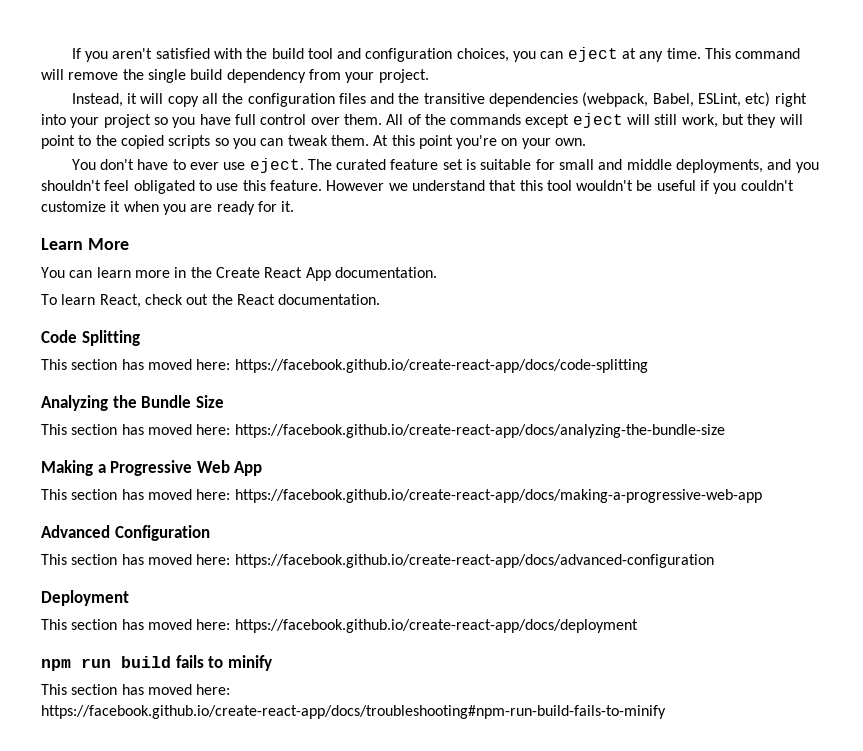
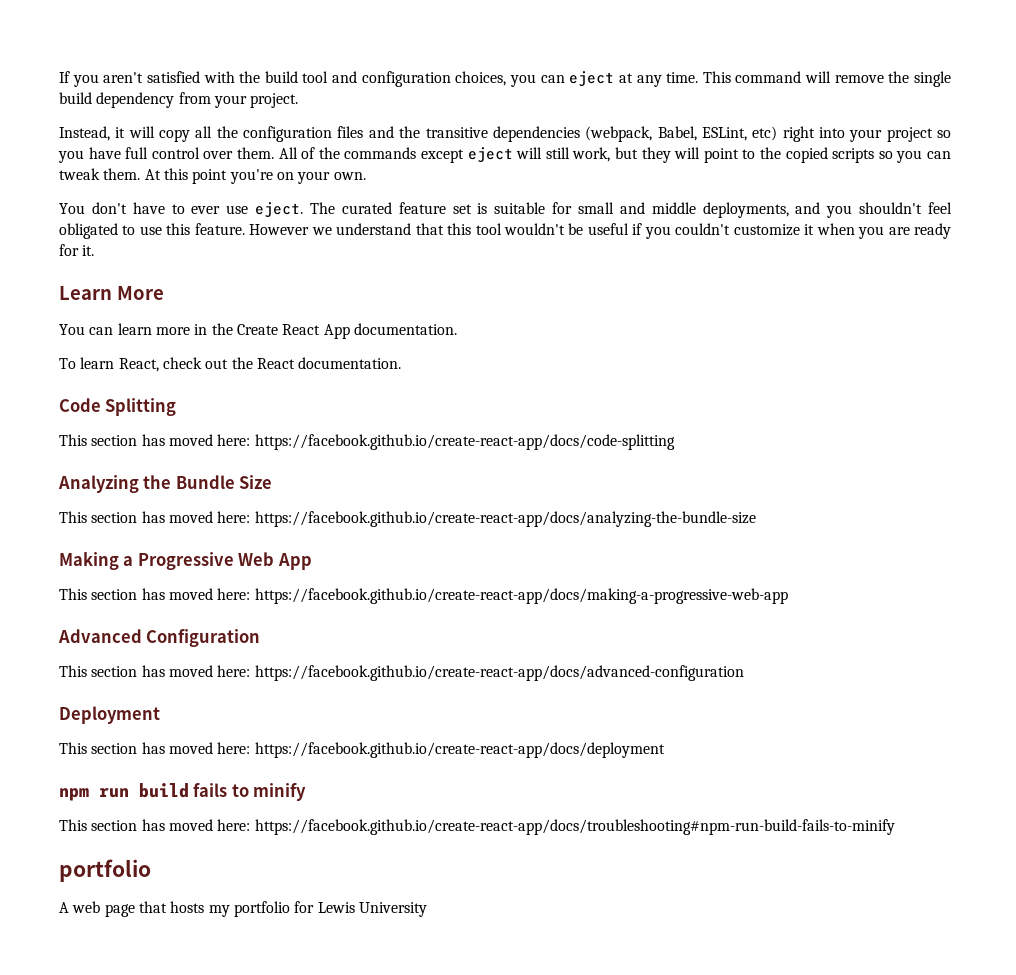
  This section has moved here: https://facebook.github.io/create-react-app/docs/troubleshooting#npm-run-build-fails-to-minify
+ portfolio
+ A web page that hosts my portfolio for Lewis University

